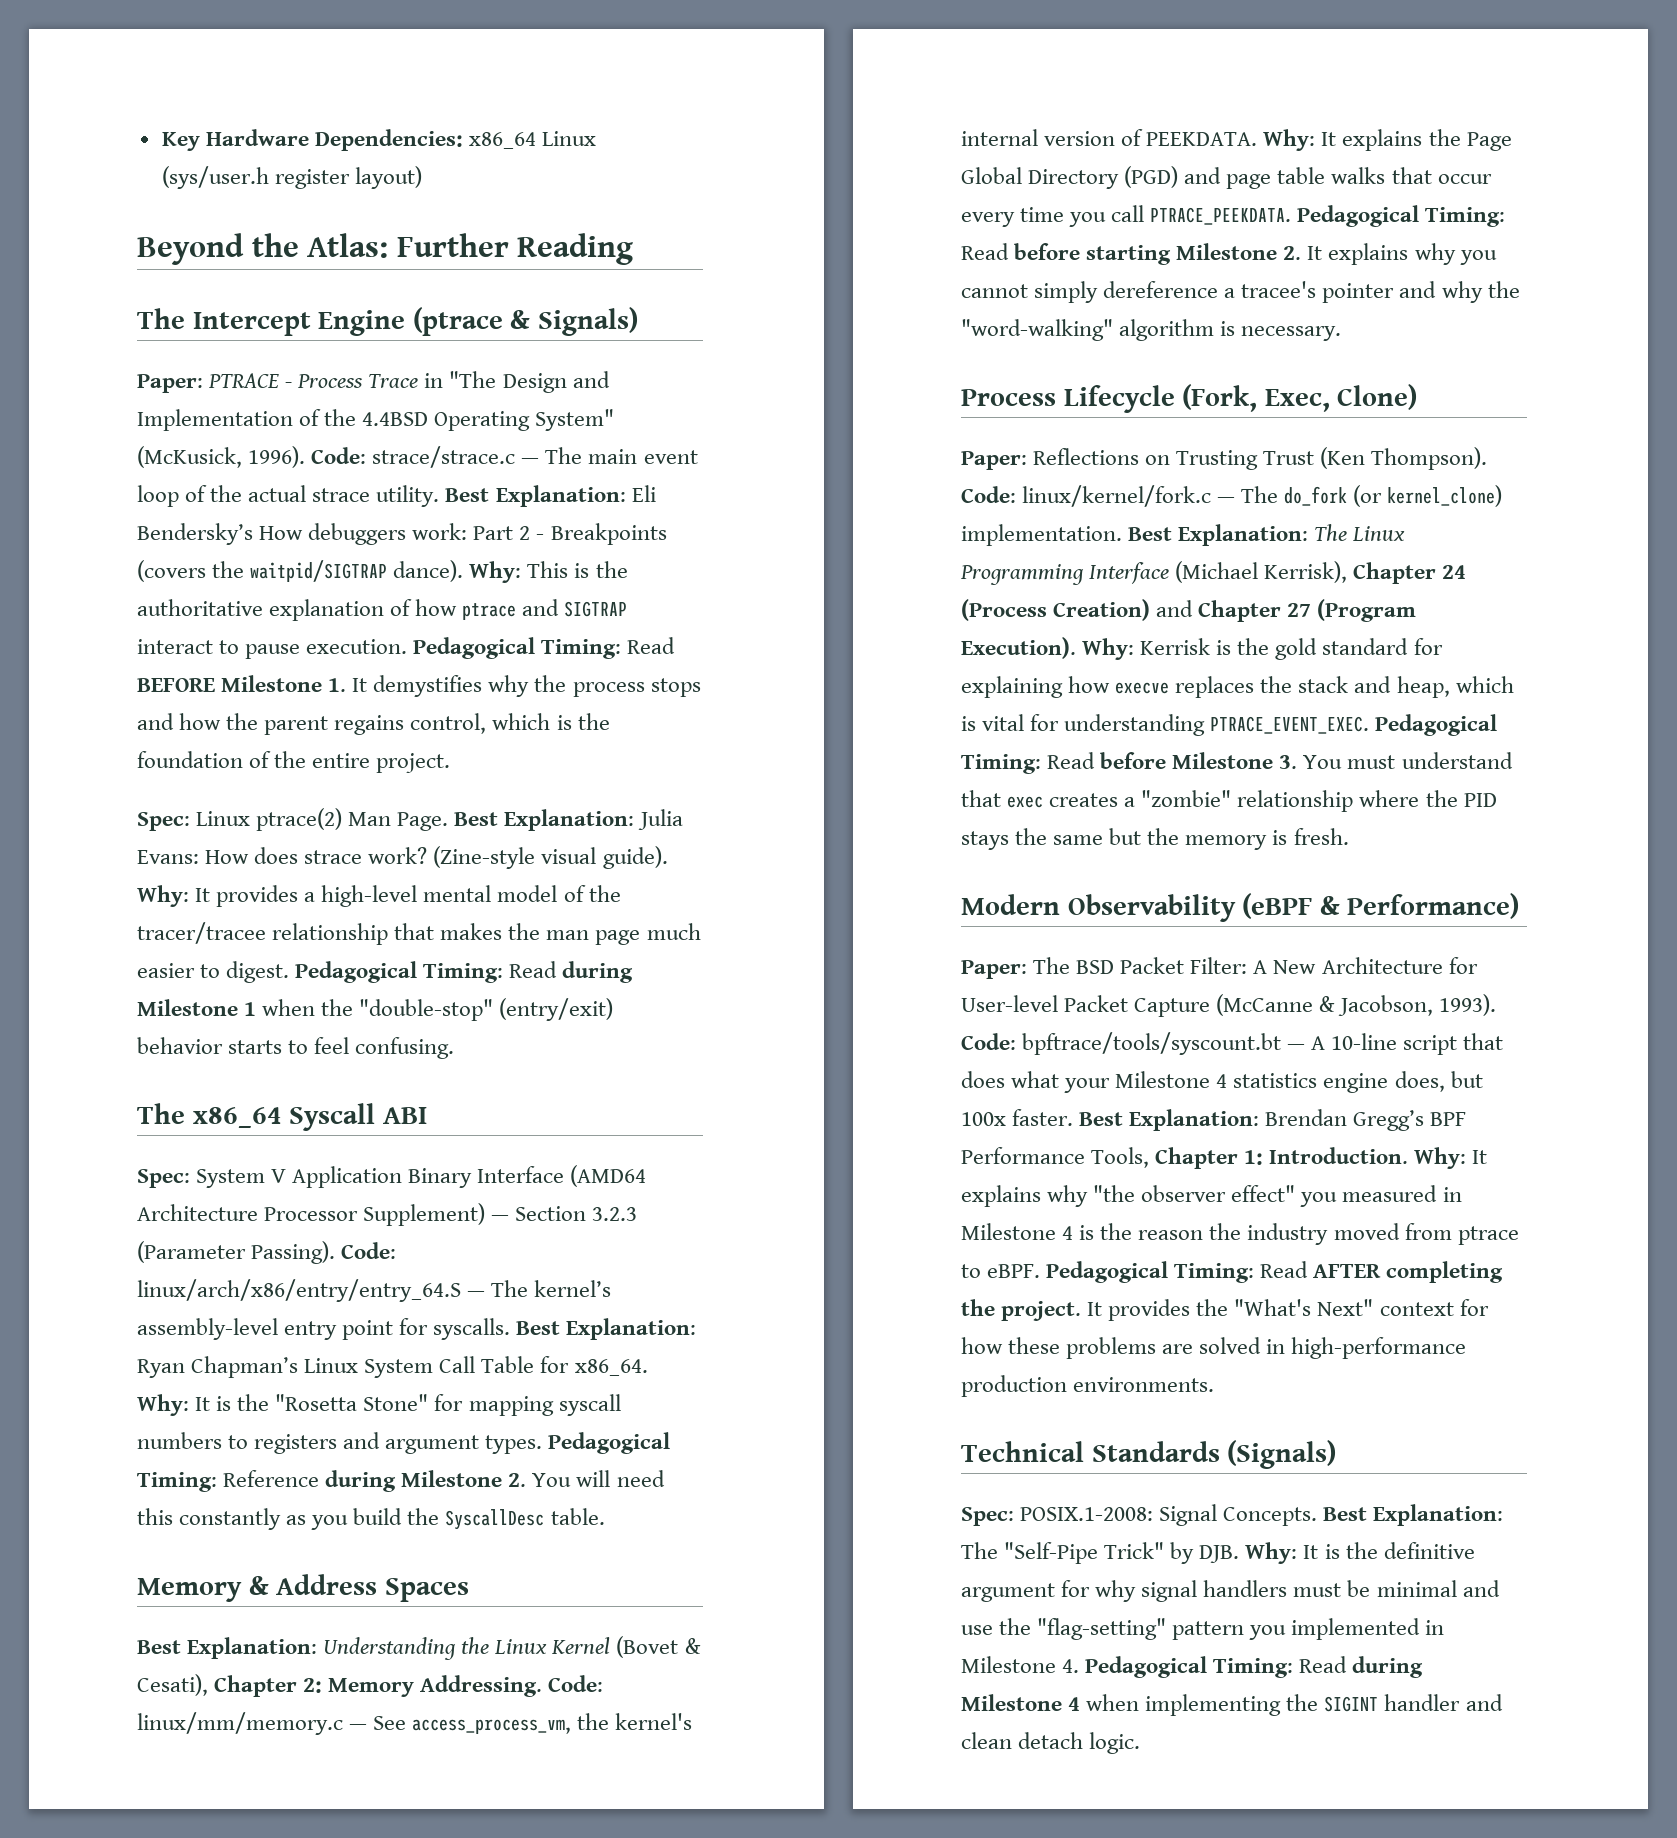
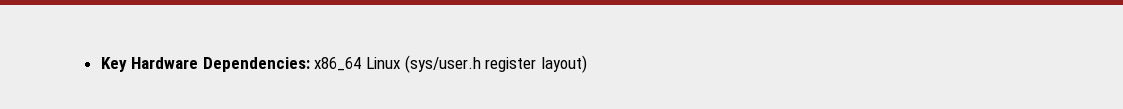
- Beyond the Atlas: Further Reading
- The Intercept Engine (ptrace & Signals)
- Paper: PTRACE - Process Trace in "The Design and Implementation of the 4.4BSD Operating System" (McKusick, 1996). Code: strace/strace.c — The main event loop of the actual strace utility. Best Explanation: Eli Bendersky’s How debuggers work: Part 2 - Breakpoints (covers the waitpid/SIGTRAP dance). Why: This is the authoritative explanation of how ptrace and SIGTRAP interact to pause execution. Pedagogical Timing: Read BEFORE Milestone 1. It demystifies why the process stops and how the parent regains control, which is the foundation of the entire project.
- Spec: Linux ptrace(2) Man Page. Best Explanation: Julia Evans: How does strace work? (Zine-style visual guide). Why: It provides a high-level mental model of the tracer/tracee relationship that makes the man page much easier to digest. Pedagogical Timing: Read during Milestone 1 when the "double-stop" (entry/exit) behavior starts to feel confusing.
- The x86_64 Syscall ABI
- Spec: System V Application Binary Interface (AMD64 Architecture Processor Supplement) — Section 3.2.3 (Parameter Passing). Code: linux/arch/x86/entry/entry_64.S — The kernel’s assembly-level entry point for syscalls. Best Explanation: Ryan Chapman’s Linux System Call Table for x86_64. Why: It is the "Rosetta Stone" for mapping syscall numbers to registers and argument types. Pedagogical Timing: Reference during Milestone 2. You will need this constantly as you build the SyscallDesc table.
- Memory & Address Spaces
- Best Explanation: Understanding the Linux Kernel (Bovet & Cesati), Chapter 2: Memory Addressing. Code: linux/mm/memory.c — See access_process_vm, the kernel's internal version of PEEKDATA. Why: It explains the Page Global Directory (PGD) and page table walks that occur every time you call PTRACE_PEEKDATA. Pedagogical Timing: Read before starting Milestone 2. It explains why you cannot simply dereference a tracee's pointer and why the "word-walking" algorithm is necessary.
- Process Lifecycle (Fork, Exec, Clone)
- Paper: Reflections on Trusting Trust (Ken Thompson). Code: linux/kernel/fork.c — The do_fork (or kernel_clone) implementation. Best Explanation: The Linux Programming Interface (Michael Kerrisk), Chapter 24 (Process Creation) and Chapter 27 (Program Execution). Why: Kerrisk is the gold standard for explaining how execve replaces the stack and heap, which is vital for understanding PTRACE_EVENT_EXEC. Pedagogical Timing: Read before Milestone 3. You must understand that exec creates a "zombie" relationship where the PID stays the same but the memory is fresh.
- Modern Observability (eBPF & Performance)
- Paper: The BSD Packet Filter: A New Architecture for User-level Packet Capture (McCanne & Jacobson, 1993). Code: bpftrace/tools/syscount.bt — A 10-line script that does what your Milestone 4 statistics engine does, but 100x faster. Best Explanation: Brendan Gregg’s BPF Performance Tools, Chapter 1: Introduction. Why: It explains why "the observer effect" you measured in Milestone 4 is the reason the industry moved from ptrace to eBPF. Pedagogical Timing: Read AFTER completing the project. It provides the "What's Next" context for how these problems are solved in high-performance production environments.
- Technical Standards (Signals)
- Spec: POSIX.1-2008: Signal Concepts. Best Explanation: The "Self-Pipe Trick" by DJB. Why: It is the definitive argument for why signal handlers must be minimal and use the "flag-setting" pattern you implemented in Milestone 4. Pedagogical Timing: Read during Milestone 4 when implementing the SIGINT handler and clean detach logic.

